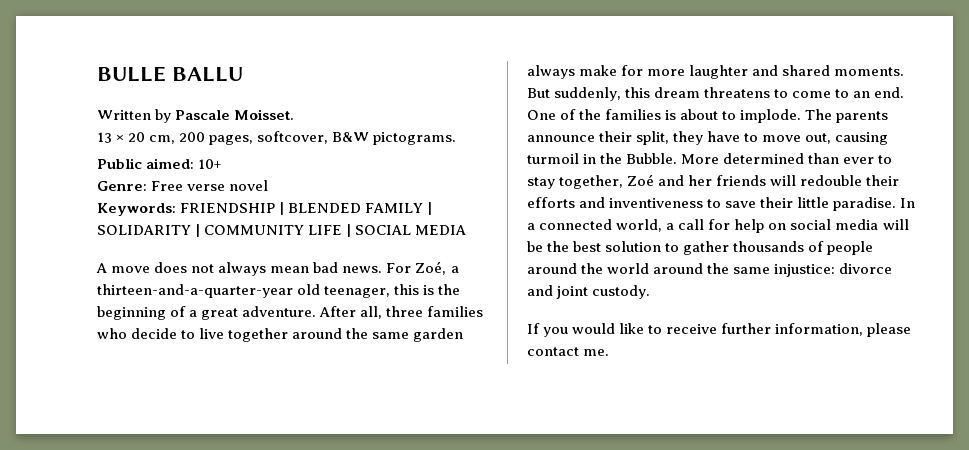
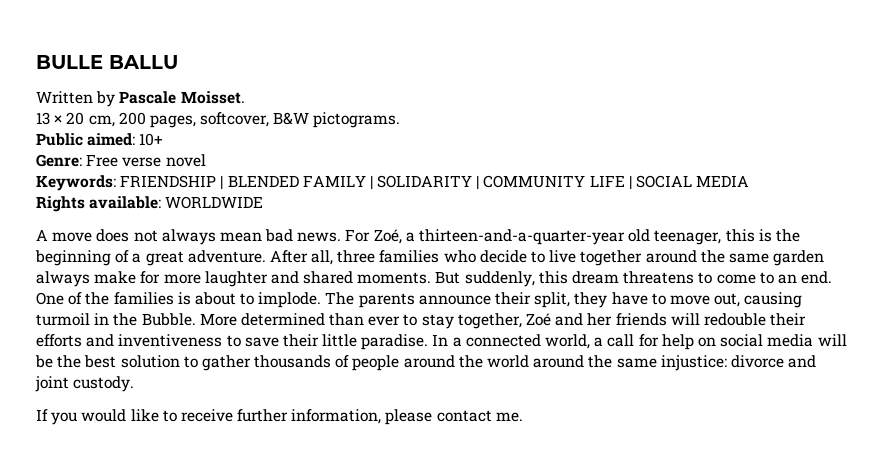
+ Rights available: WORLDWIDE

